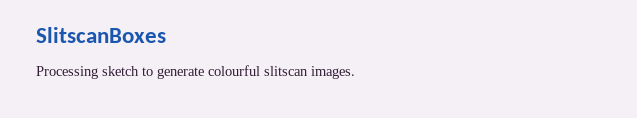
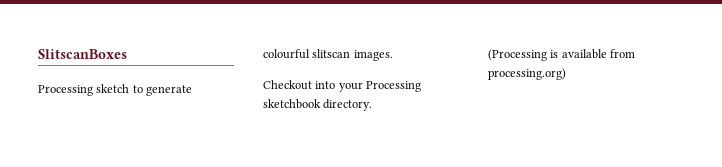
+ Checkout into your Processing sketchbook directory.
+ (Processing is available from processing.org)

